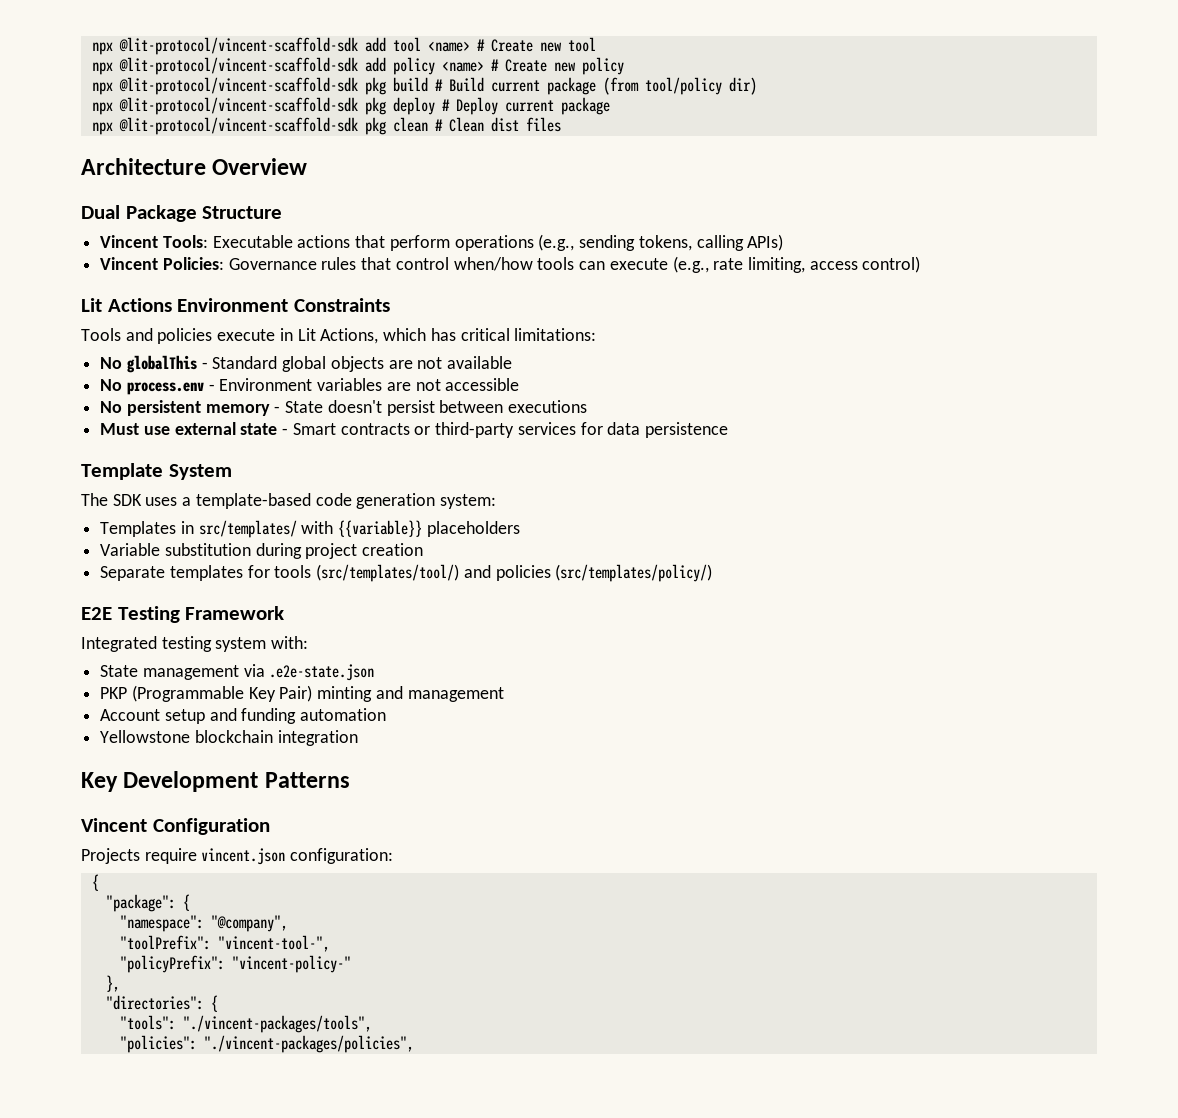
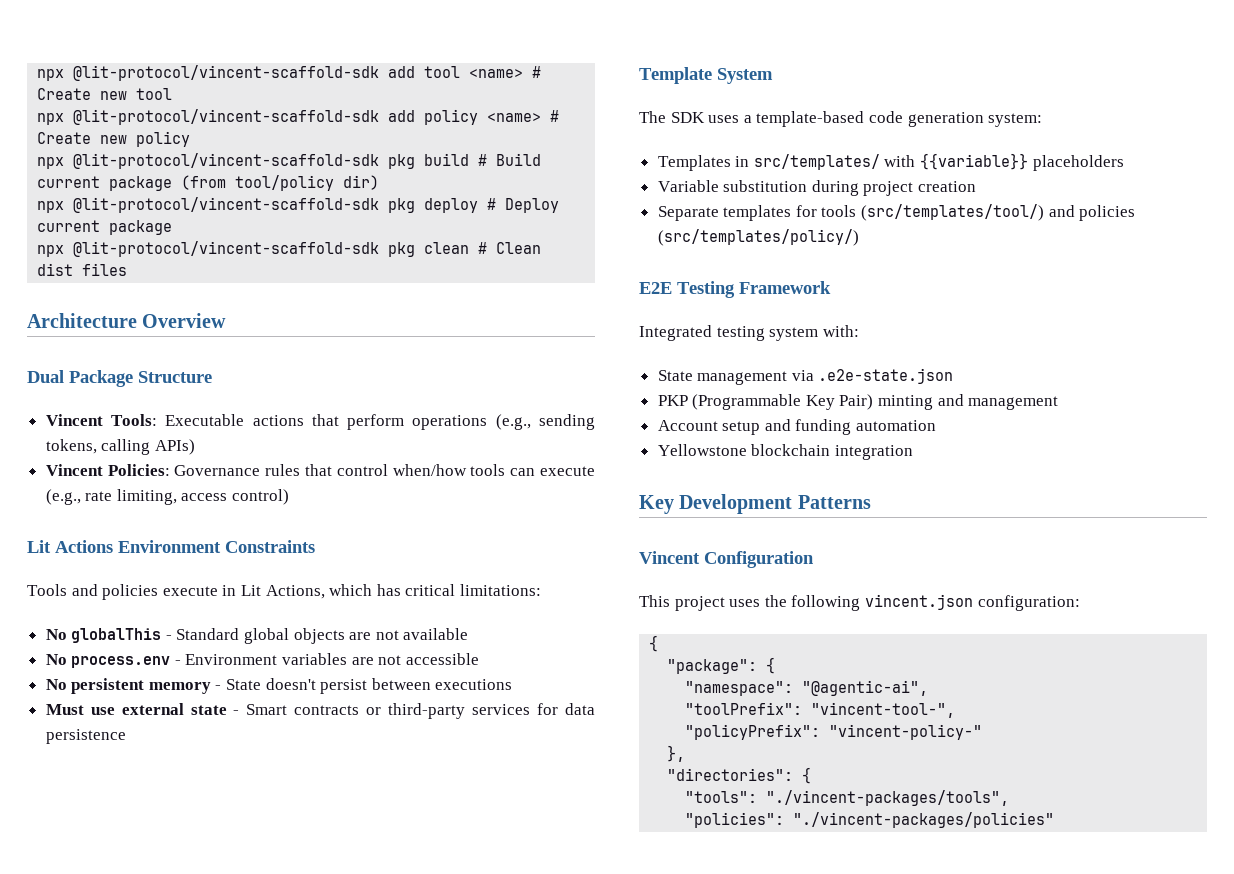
- Projects require vincent.json configuration:
+ This project uses the following vincent.json configuration:
- "namespace": "@company",
+ "namespace": "@agentic-ai",
- "policies": "./vincent-packages/policies",
+ "policies": "./vincent-packages/policies"

